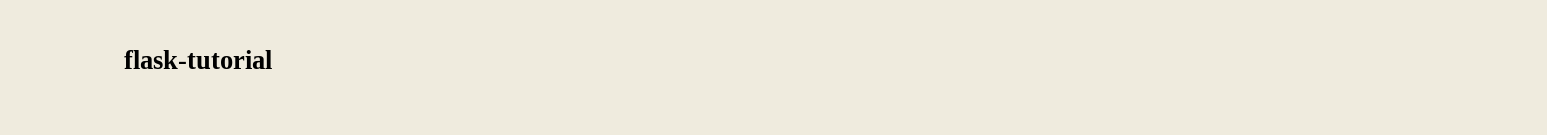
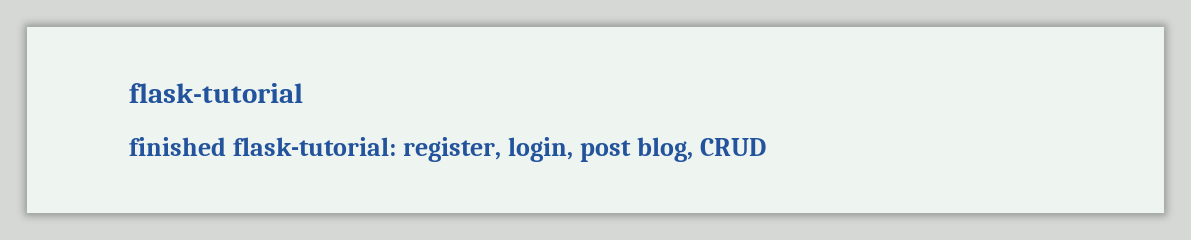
+ finished flask-tutorial: register, login, post blog, CRUD

